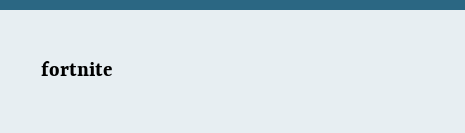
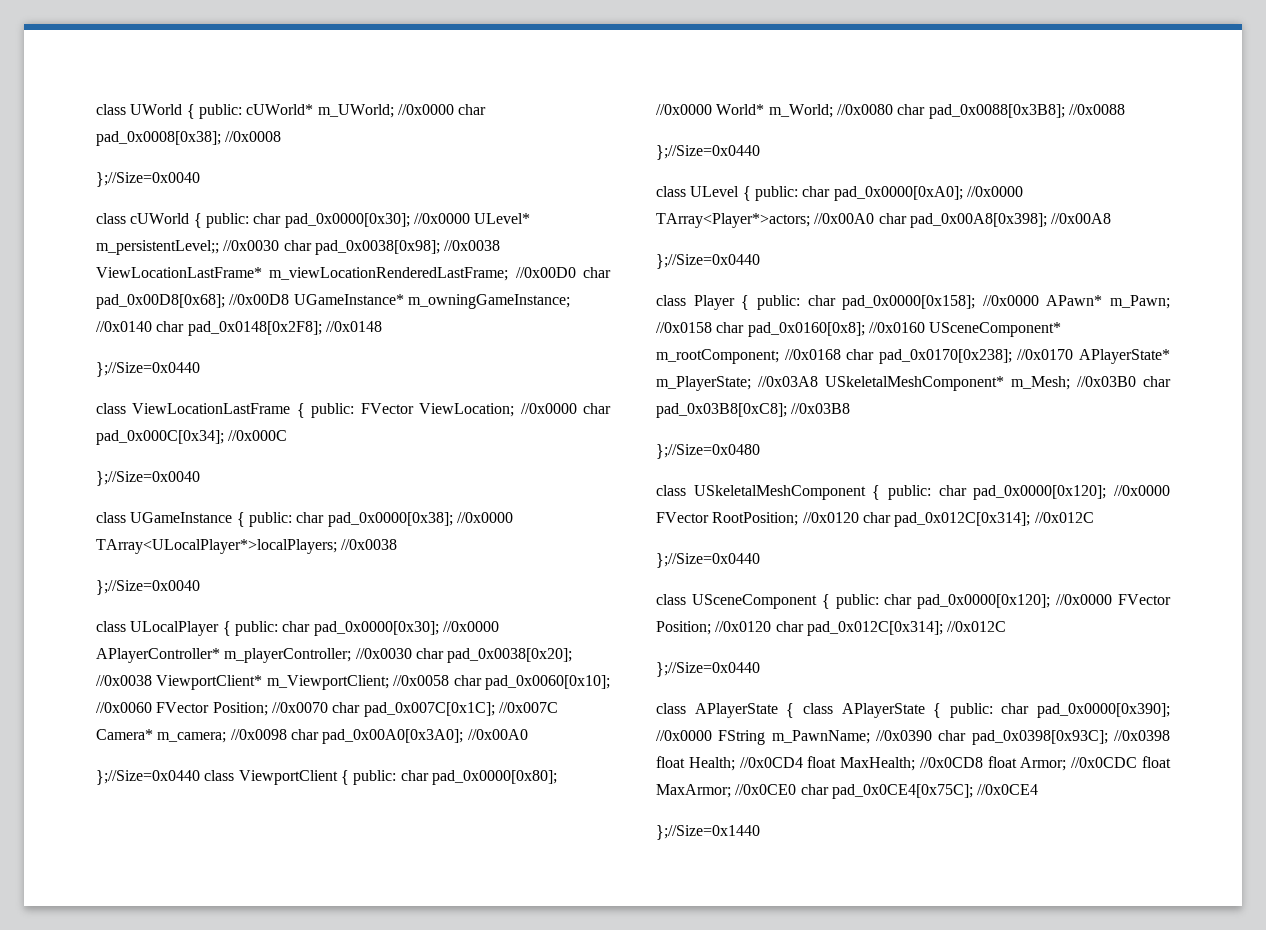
- fortnite
+ class UWorld { public: cUWorld* m_UWorld; //0x0000 char pad_0x0008[0x38]; //0x0008
+ };//Size=0x0040
+ class cUWorld { public: char pad_0x0000[0x30]; //0x0000 ULevel* m_persistentLevel;; //0x0030 char pad_0x0038[0x98]; //0x0038 ViewLocationLastFrame* m_viewLocationRenderedLastFrame; //0x00D0 char pad_0x00D8[0x68]; //0x00D8 UGameInstance* m_owningGameInstance; //0x0140 char pad_0x0148[0x2F8]; //0x0148
+ };//Size=0x0440
+ class ViewLocationLastFrame { public: FVector ViewLocation; //0x0000 char pad_0x000C[0x34]; //0x000C
+ };//Size=0x0040
+ class UGameInstance { public: char pad_0x0000[0x38]; //0x0000 TArray<ULocalPlayer*>localPlayers; //0x0038
+ };//Size=0x0040
+ class ULocalPlayer { public: char pad_0x0000[0x30]; //0x0000 APlayerController* m_playerController; //0x0030 char pad_0x0038[0x20]; //0x0038 ViewportClient* m_ViewportClient; //0x0058 char pad_0x0060[0x10]; //0x0060 FVector Position; //0x0070 char pad_0x007C[0x1C]; //0x007C Camera* m_camera; //0x0098 char pad_0x00A0[0x3A0]; //0x00A0
+ };//Size=0x0440 class ViewportClient { public: char pad_0x0000[0x80]; //0x0000 World* m_World; //0x0080 char pad_0x0088[0x3B8]; //0x0088
+ };//Size=0x0440
+ class ULevel { public: char pad_0x0000[0xA0]; //0x0000 TArray<Player*>actors; //0x00A0 char pad_0x00A8[0x398]; //0x00A8
+ };//Size=0x0440
+ class Player { public: char pad_0x0000[0x158]; //0x0000 APawn* m_Pawn; //0x0158 char pad_0x0160[0x8]; //0x0160 USceneComponent* m_rootComponent; //0x0168 char pad_0x0170[0x238]; //0x0170 APlayerState* m_PlayerState; //0x03A8 USkeletalMeshComponent* m_Mesh; //0x03B0 char pad_0x03B8[0xC8]; //0x03B8
+ };//Size=0x0480
+ class USkeletalMeshComponent { public: char pad_0x0000[0x120]; //0x0000 FVector RootPosition; //0x0120 char pad_0x012C[0x314]; //0x012C
+ };//Size=0x0440
+ class USceneComponent { public: char pad_0x0000[0x120]; //0x0000 FVector Position; //0x0120 char pad_0x012C[0x314]; //0x012C
+ };//Size=0x0440
+ class APlayerState { class APlayerState { public: char pad_0x0000[0x390]; //0x0000 FString m_PawnName; //0x0390 char pad_0x0398[0x93C]; //0x0398 float Health; //0x0CD4 float MaxHealth; //0x0CD8 float Armor; //0x0CDC float MaxArmor; //0x0CE0 char pad_0x0CE4[0x75C]; //0x0CE4
+ };//Size=0x1440

